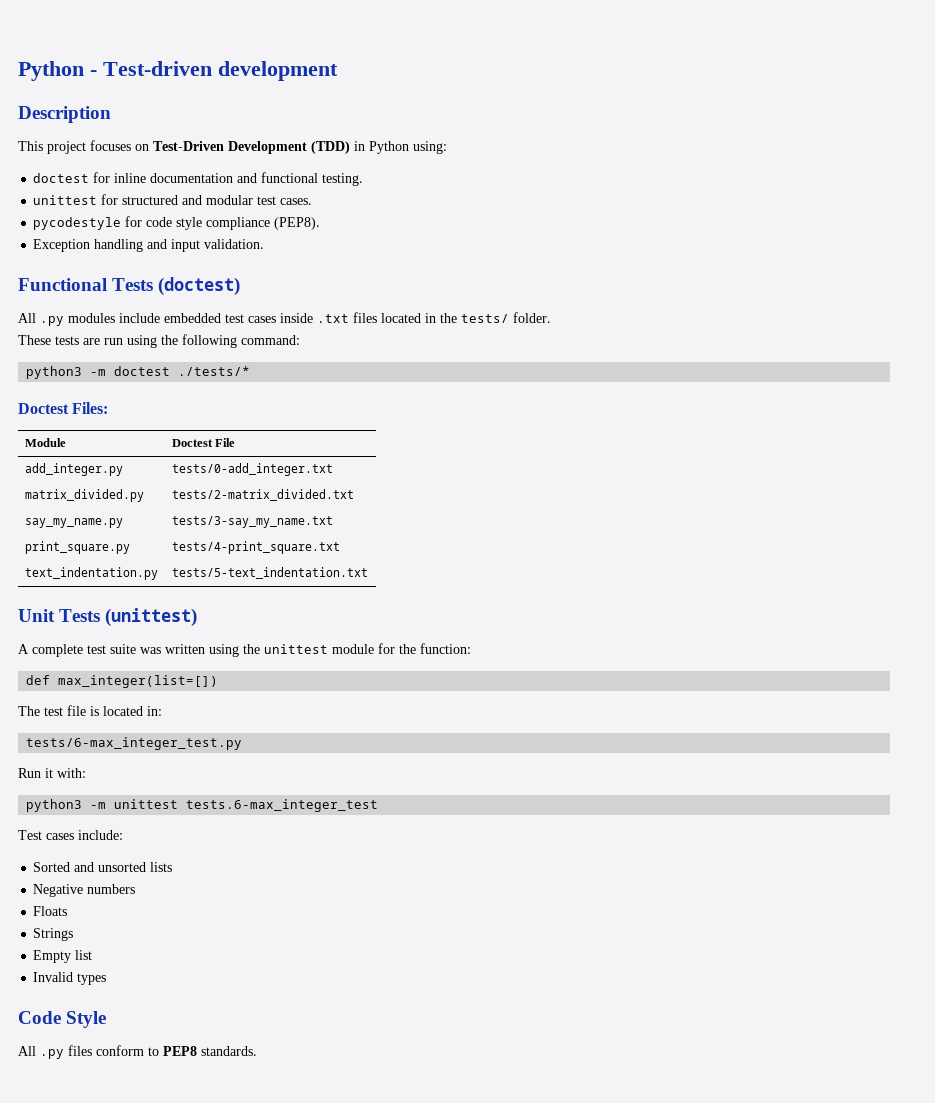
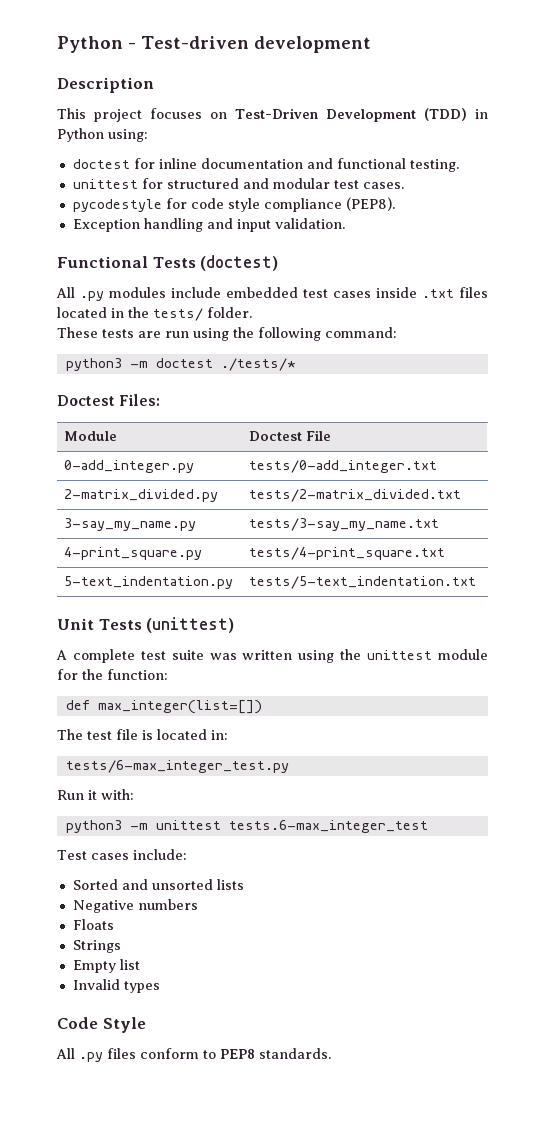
- add_integer.py | tests/0-add_integer.txt
+ 0-add_integer.py | tests/0-add_integer.txt
- matrix_divided.py | tests/2-matrix_divided.txt
+ 2-matrix_divided.py | tests/2-matrix_divided.txt
- say_my_name.py | tests/3-say_my_name.txt
+ 3-say_my_name.py | tests/3-say_my_name.txt
- print_square.py | tests/4-print_square.txt
+ 4-print_square.py | tests/4-print_square.txt
- text_indentation.py | tests/5-text_indentation.txt
+ 5-text_indentation.py | tests/5-text_indentation.txt

